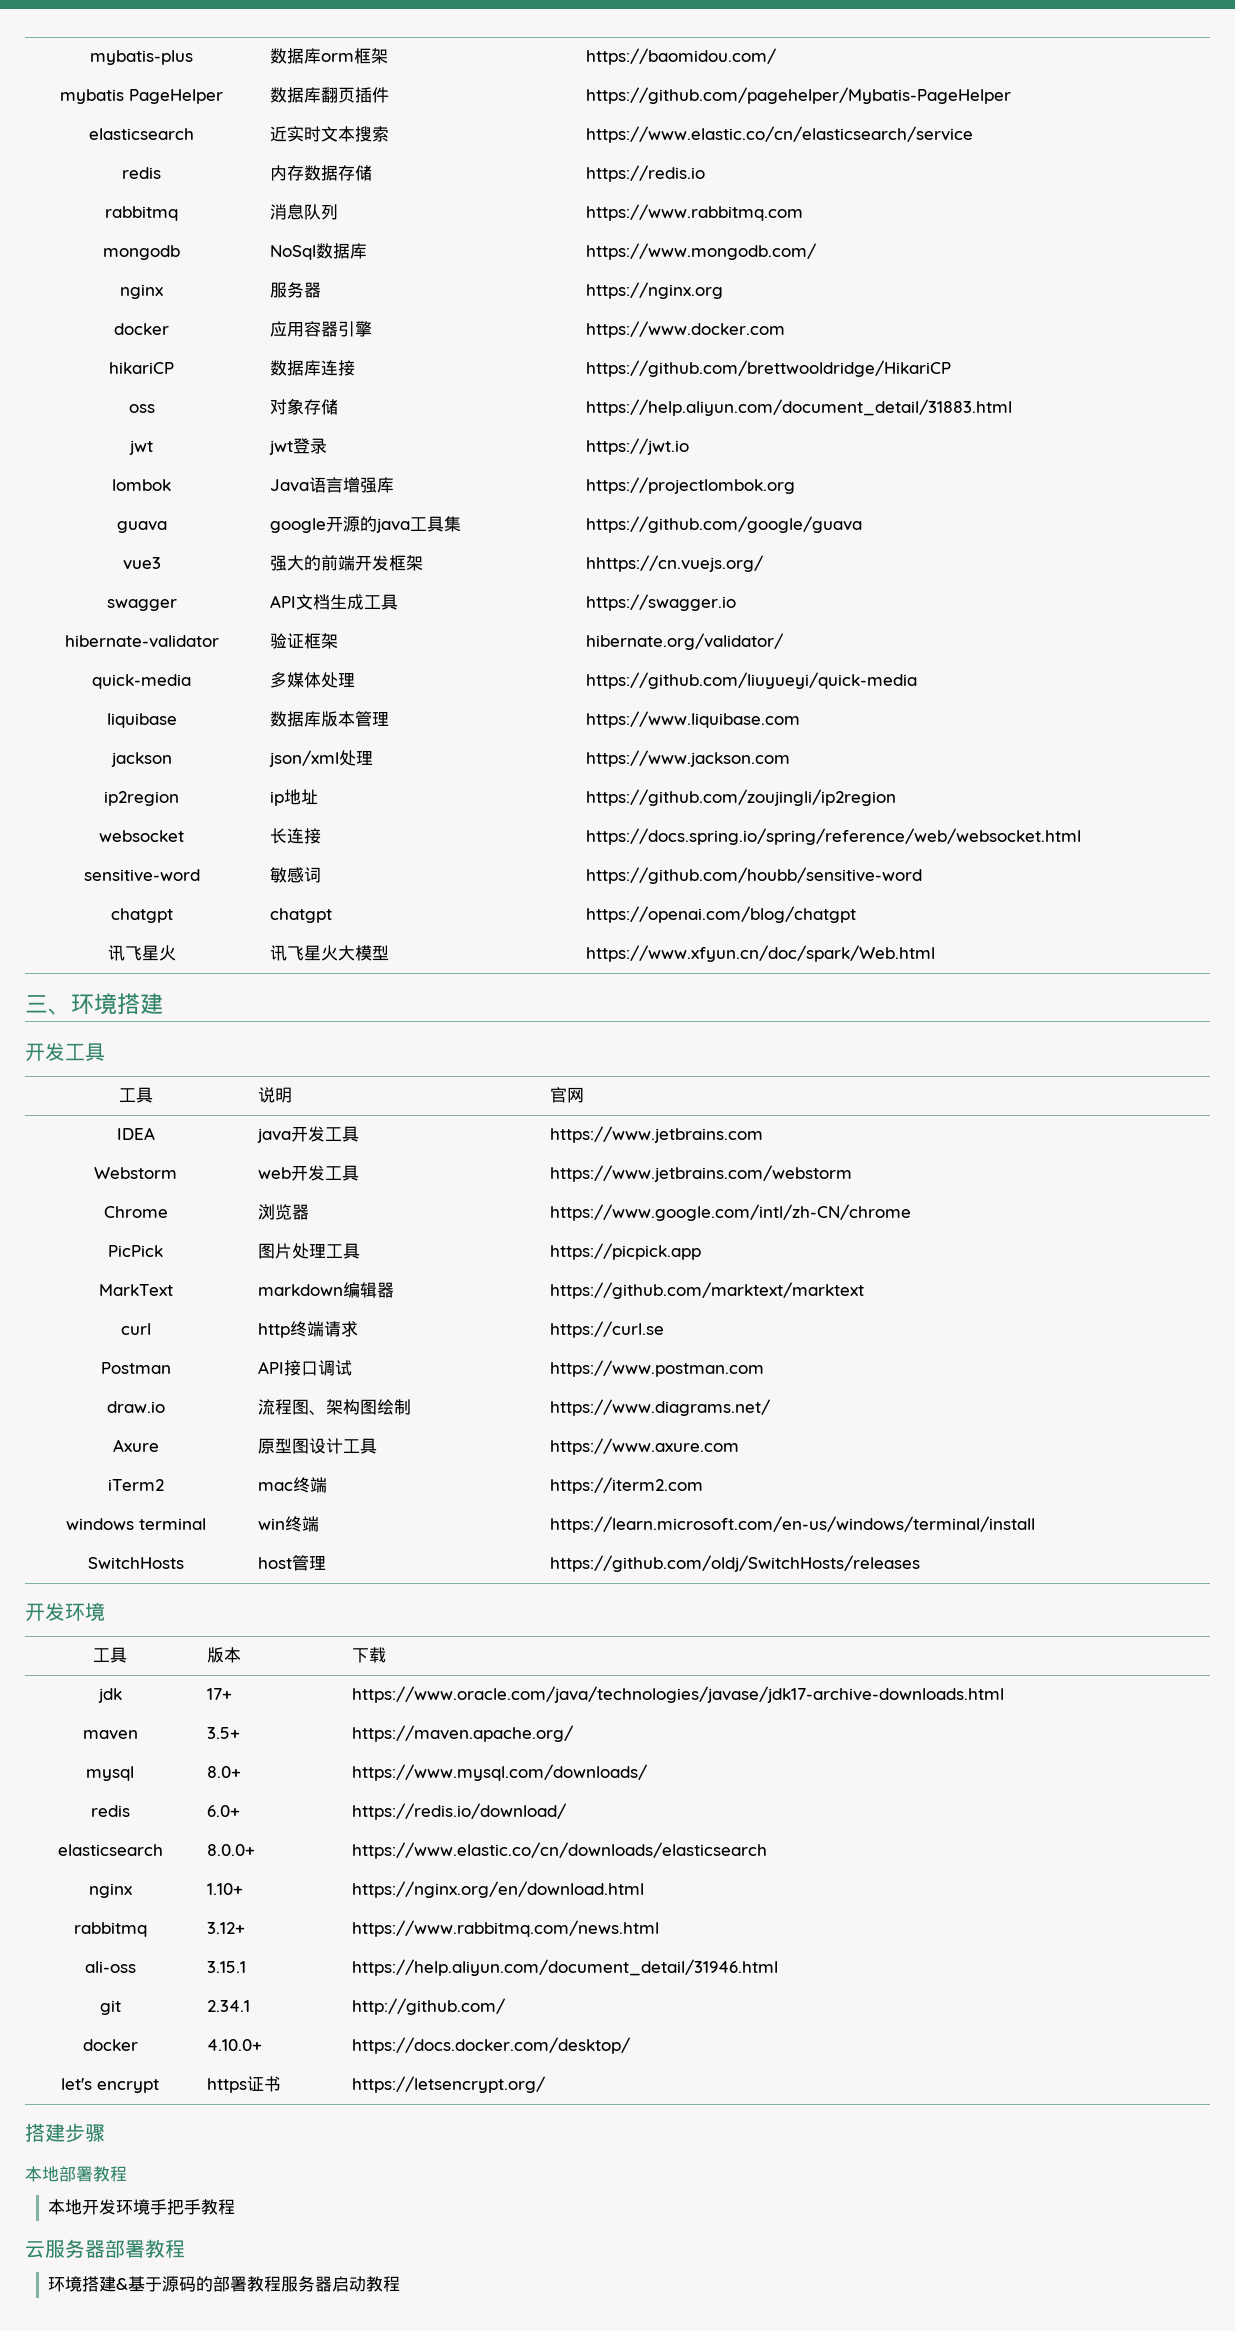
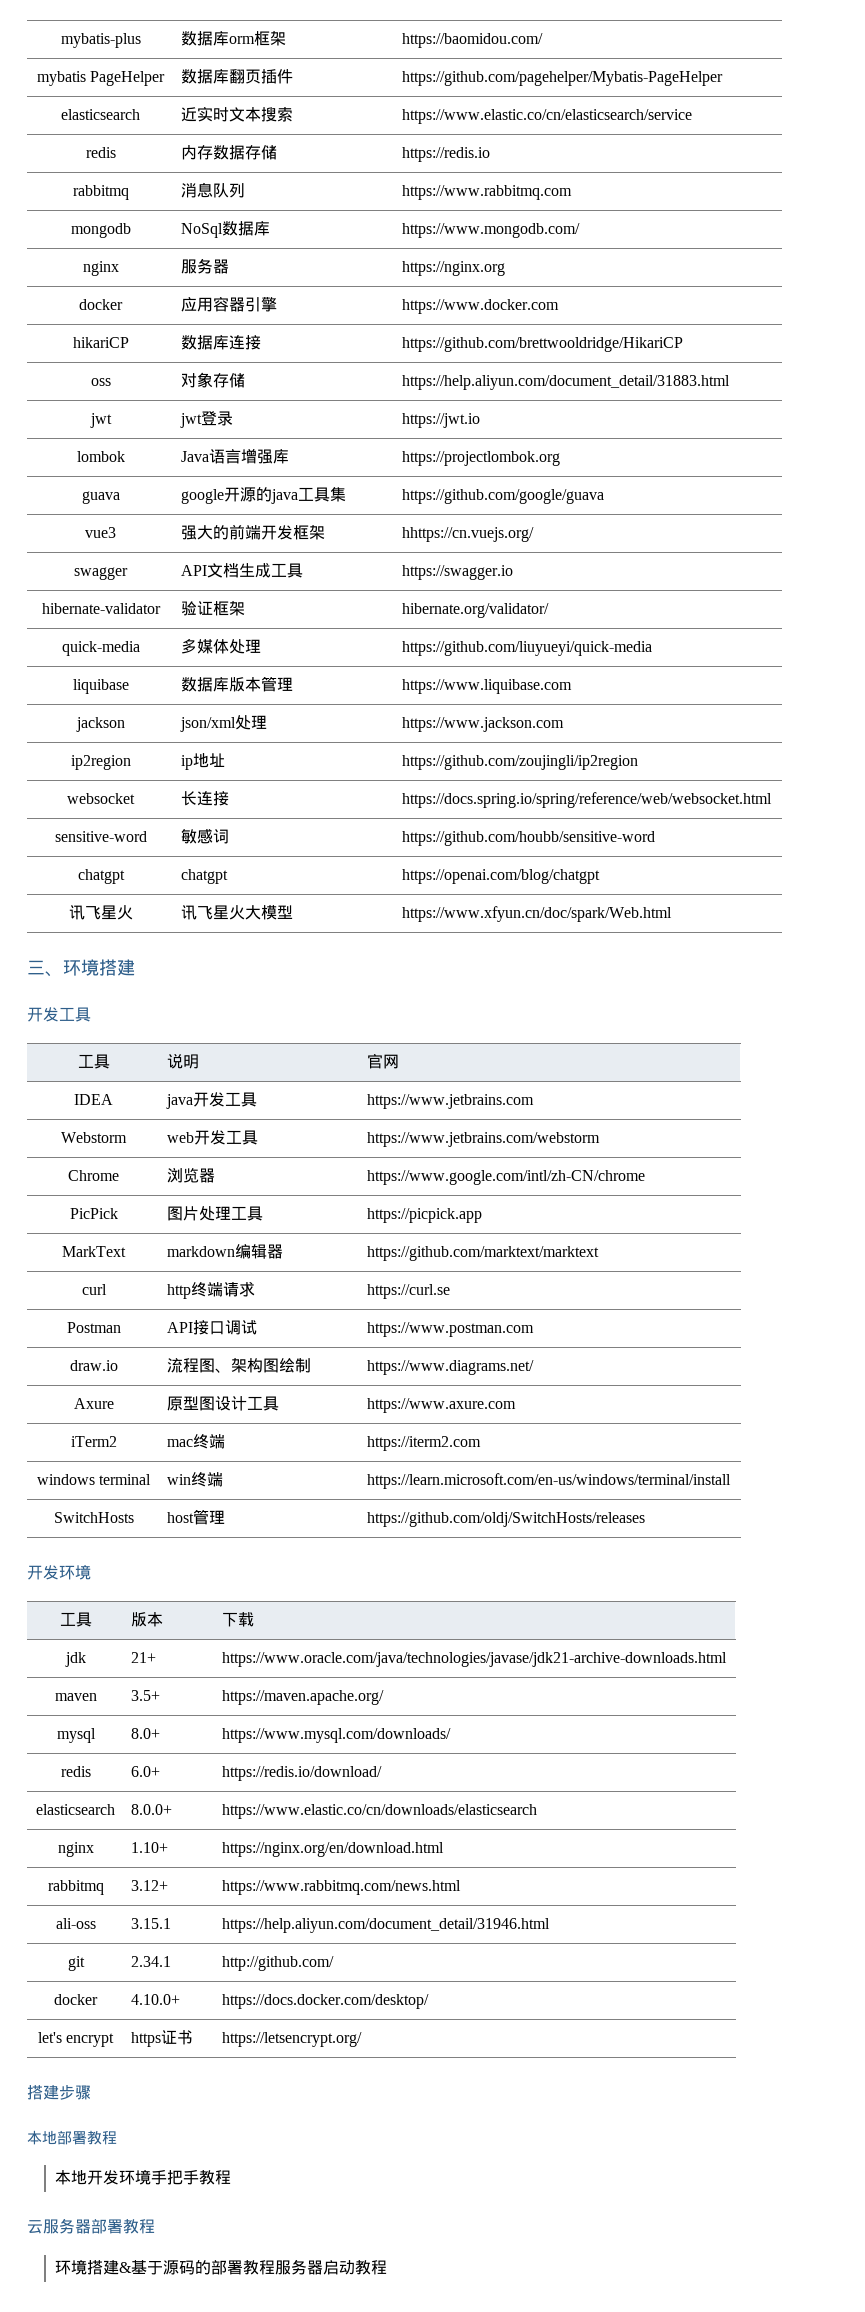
- jdk | 17+ | https://www.oracle.com/java/technologies/javase/jdk17-archive-downloads.html
+ jdk | 21+ | https://www.oracle.com/java/technologies/javase/jdk21-archive-downloads.html

